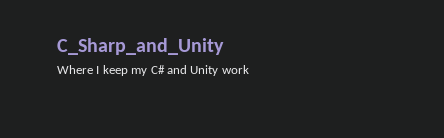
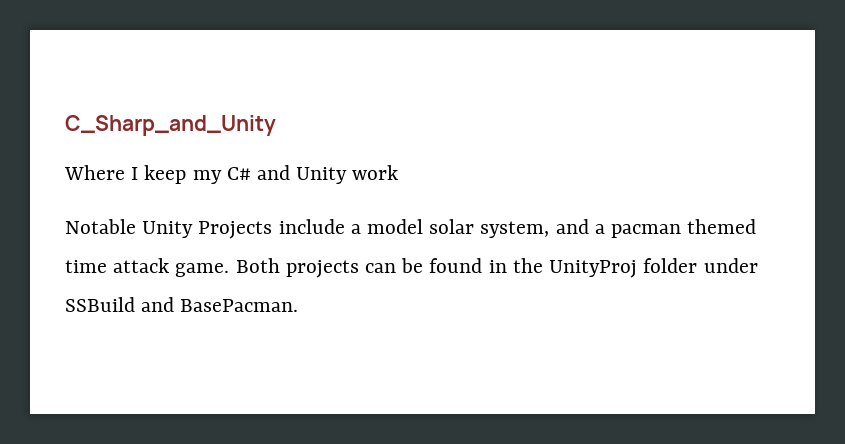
+ Notable Unity Projects include a model solar system, and a pacman themed time attack game. Both projects can be found in the UnityProj folder under SSBuild and BasePacman.

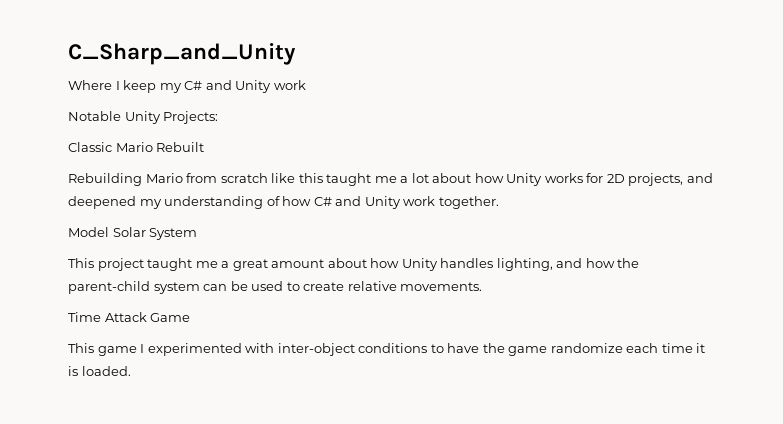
- Notable Unity Projects include a model solar system, and a pacman themed time attack game. Both projects can be found in the UnityProj folder under SSBuild and BasePacman.
+ Notable Unity Projects:
+ Classic Mario Rebuilt
+ Rebuilding Mario from scratch like this taught me a lot about how Unity works for 2D projects, and deepened my understanding of how C# and Unity work together.
+ Model Solar System
+ This project taught me a great amount about how Unity handles lighting, and how the parent-child system can be used to create relative movements.
+ Time Attack Game
+ This game I experimented with inter-object conditions to have the game randomize each time it is loaded.

